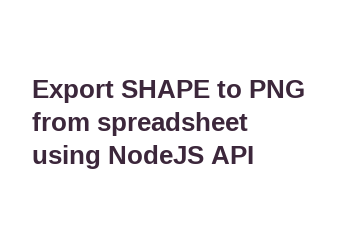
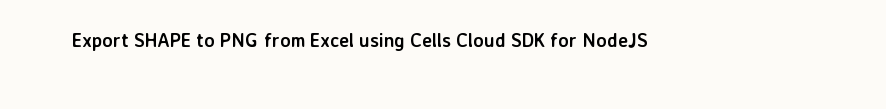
- Export SHAPE to PNG from spreadsheet using NodeJS API
+ Export SHAPE to PNG from Excel using Cells Cloud SDK for NodeJS

